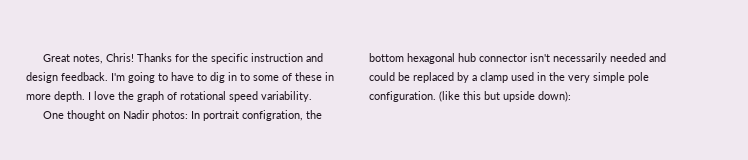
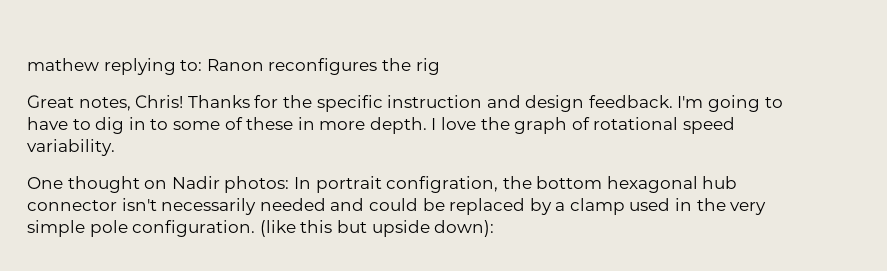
+ mathew replying to: Ranon reconfigures the rig

